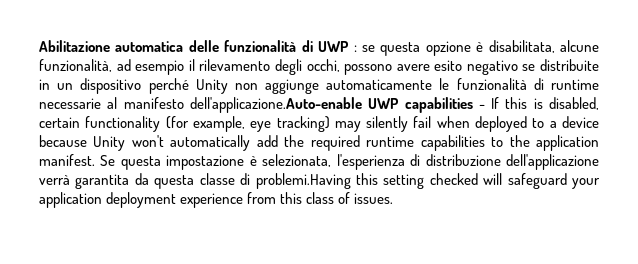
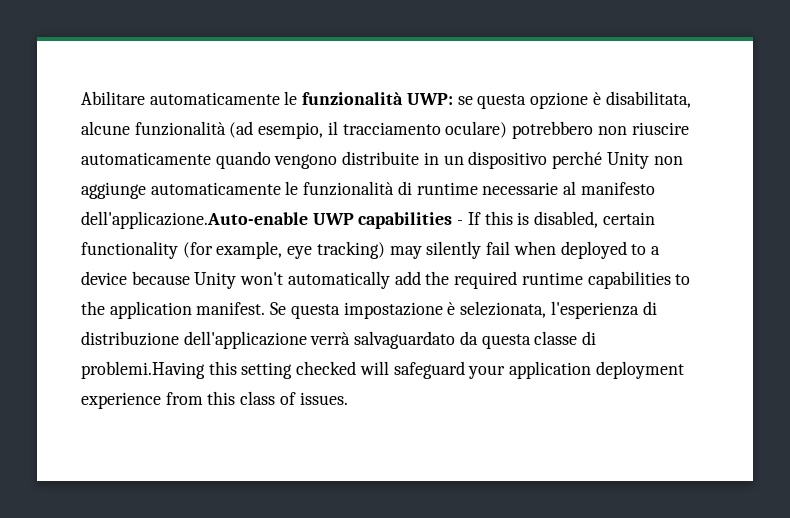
- Abilitazione automatica delle funzionalità di UWP : se questa opzione è disabilitata, alcune funzionalità, ad esempio il rilevamento degli occhi, possono avere esito negativo se distribuite in un dispositivo perché Unity non aggiunge automaticamente le funzionalità di runtime necessarie al manifesto dell'applicazione.Auto-enable UWP capabilities - If this is disabled, certain functionality (for example, eye tracking) may silently fail when deployed to a device because Unity won't automatically add the required runtime capabilities to the application manifest.
+ Abilitare automaticamente le funzionalità UWP: se questa opzione è disabilitata, alcune funzionalità (ad esempio, il tracciamento oculare) potrebbero non riuscire automaticamente quando vengono distribuite in un dispositivo perché Unity non aggiunge automaticamente le funzionalità di runtime necessarie al manifesto dell'applicazione.Auto-enable UWP capabilities - If this is disabled, certain functionality (for example, eye tracking) may silently fail when deployed to a device because Unity won't automatically add the required runtime capabilities to the application manifest.
- Se questa impostazione è selezionata, l'esperienza di distribuzione dell'applicazione verrà garantita da questa classe di problemi.Having this setting checked will safeguard your application deployment experience from this class of issues.
+ Se questa impostazione è selezionata, l'esperienza di distribuzione dell'applicazione verrà salvaguardato da questa classe di problemi.Having this setting checked will safeguard your application deployment experience from this class of issues.

